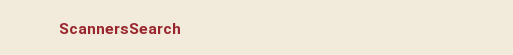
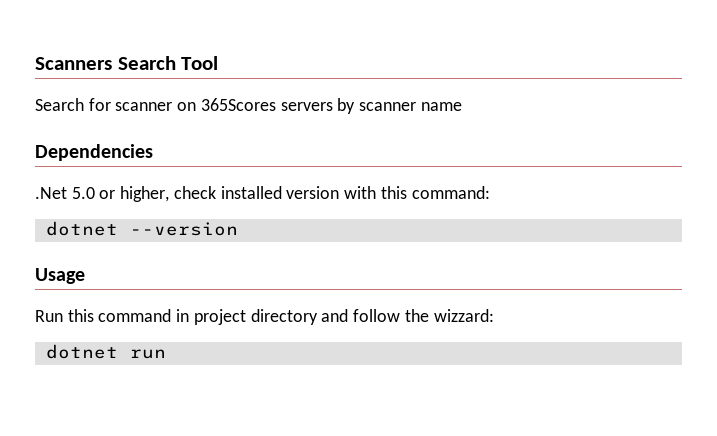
- ScannersSearch
+ Scanners Search Tool
+ Search for scanner on 365Scores servers by scanner name
+ Dependencies
+ .Net 5.0 or higher, check installed version with this command:
+ dotnet --version
+ Usage
+ Run this command in project directory and follow the wizzard:
+ dotnet run

